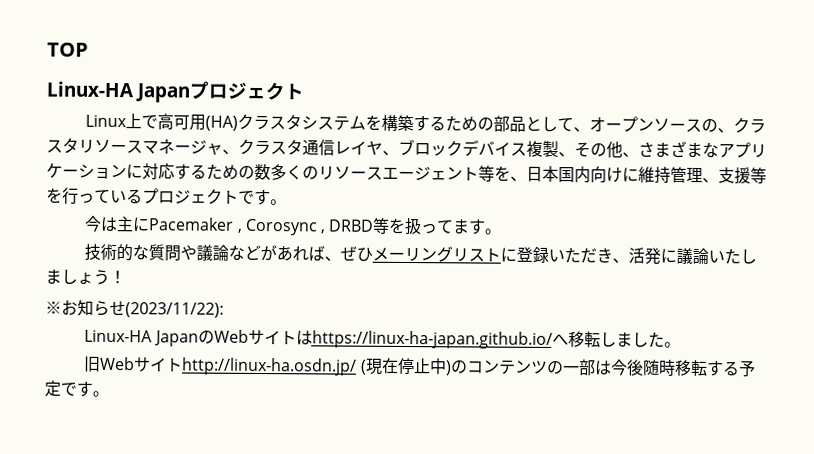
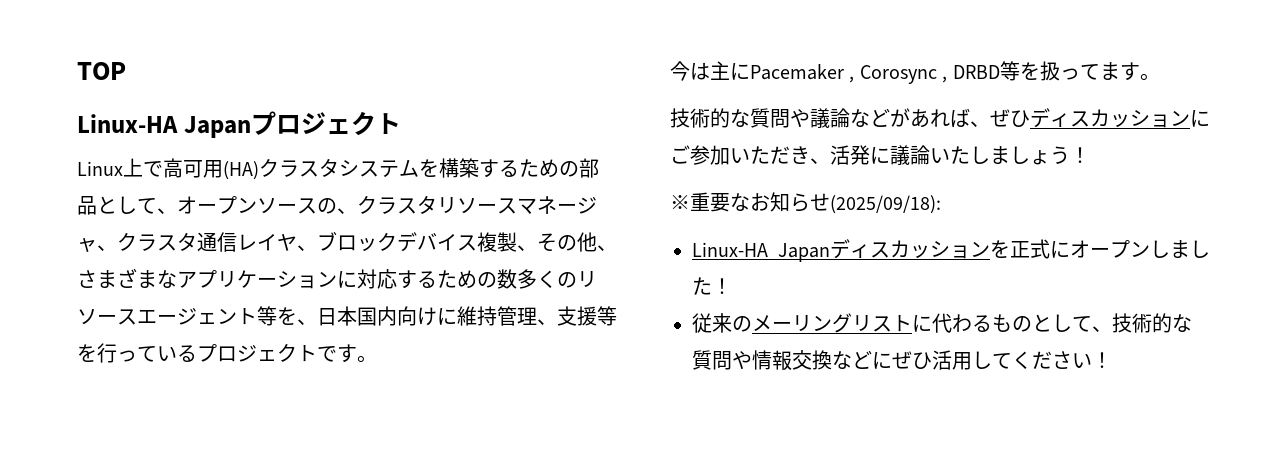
- 技術的な質問や議論などがあれば、ぜひメーリングリストに登録いただき、活発に議論いたしましょう！
+ 技術的な質問や議論などがあれば、ぜひディスカッションにご参加いただき、活発に議論いたしましょう！
- ※お知らせ(2023/11/22):
- Linux-HA JapanのWebサイトはhttps://linux-ha-japan.github.io/へ移転しました。
- 旧Webサイトhttp://linux-ha.osdn.jp/ (現在停止中)のコンテンツの一部は今後随時移転する予定です。
+ ※重要なお知らせ(2025/09/18):
+ Linux-HA Japanディスカッションを正式にオープンしました！
+ 従来のメーリングリストに代わるものとして、技術的な質問や情報交換などにぜひ活用してください！

